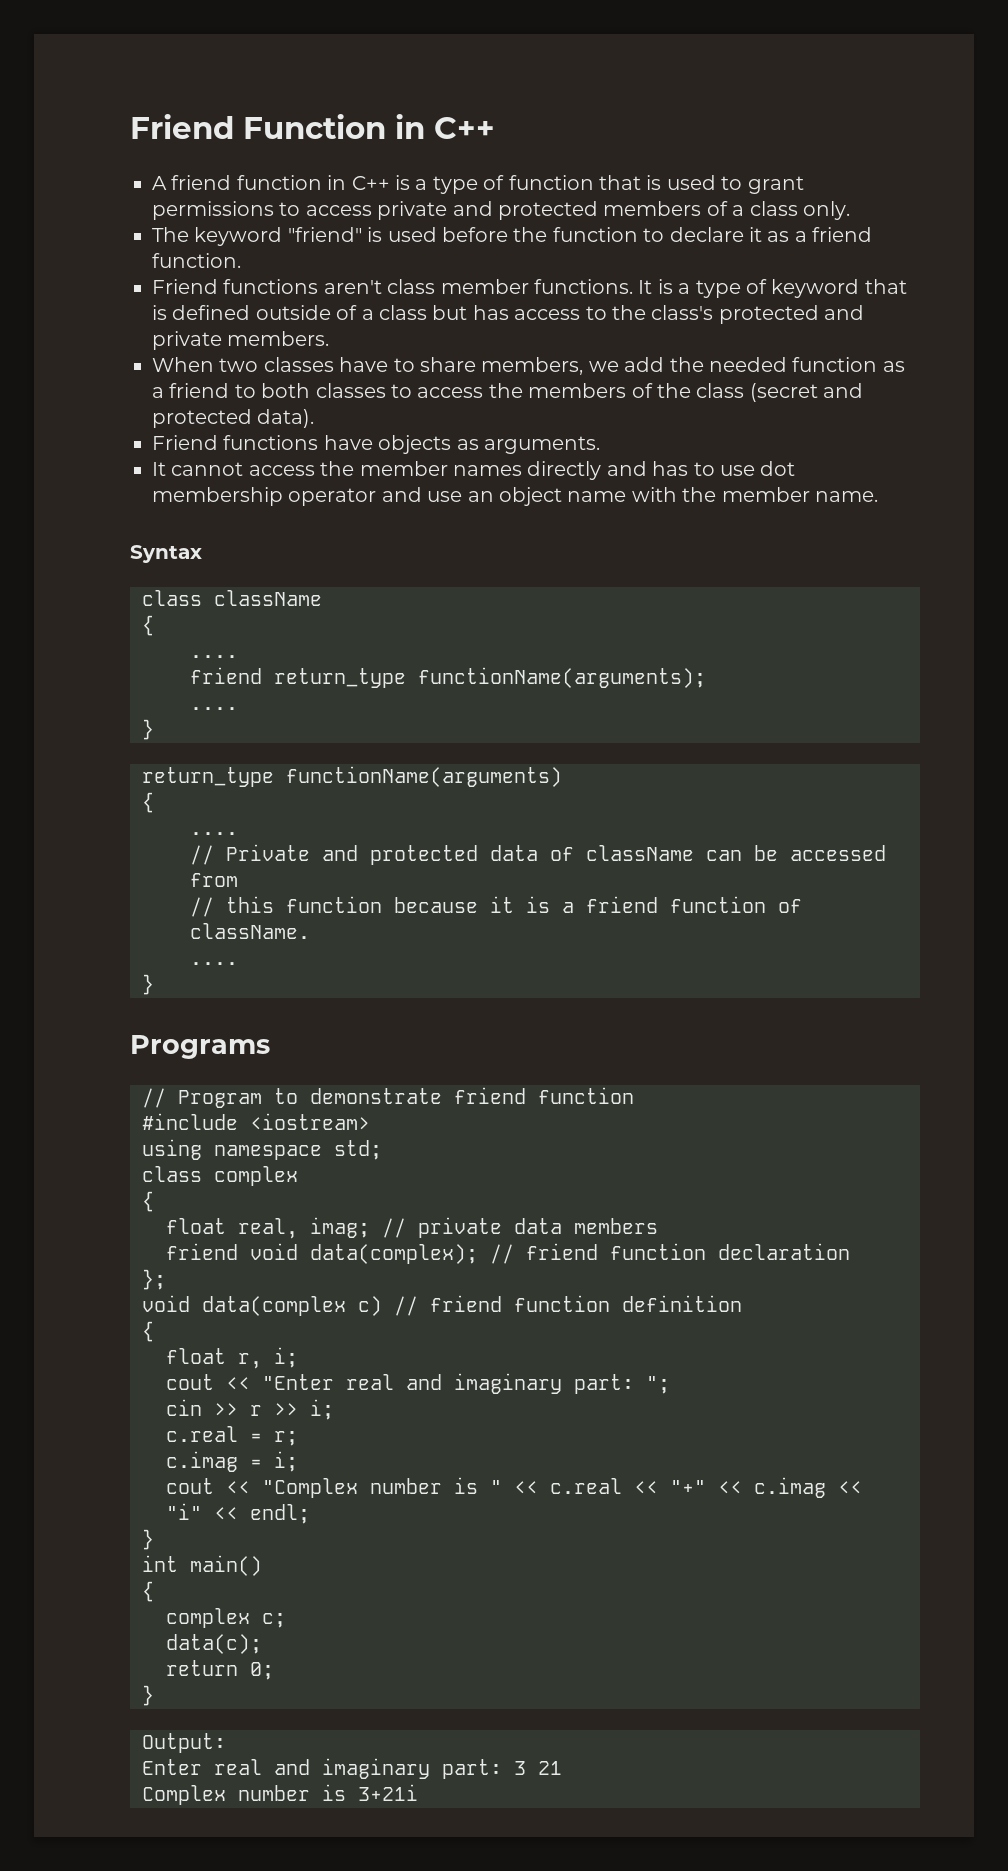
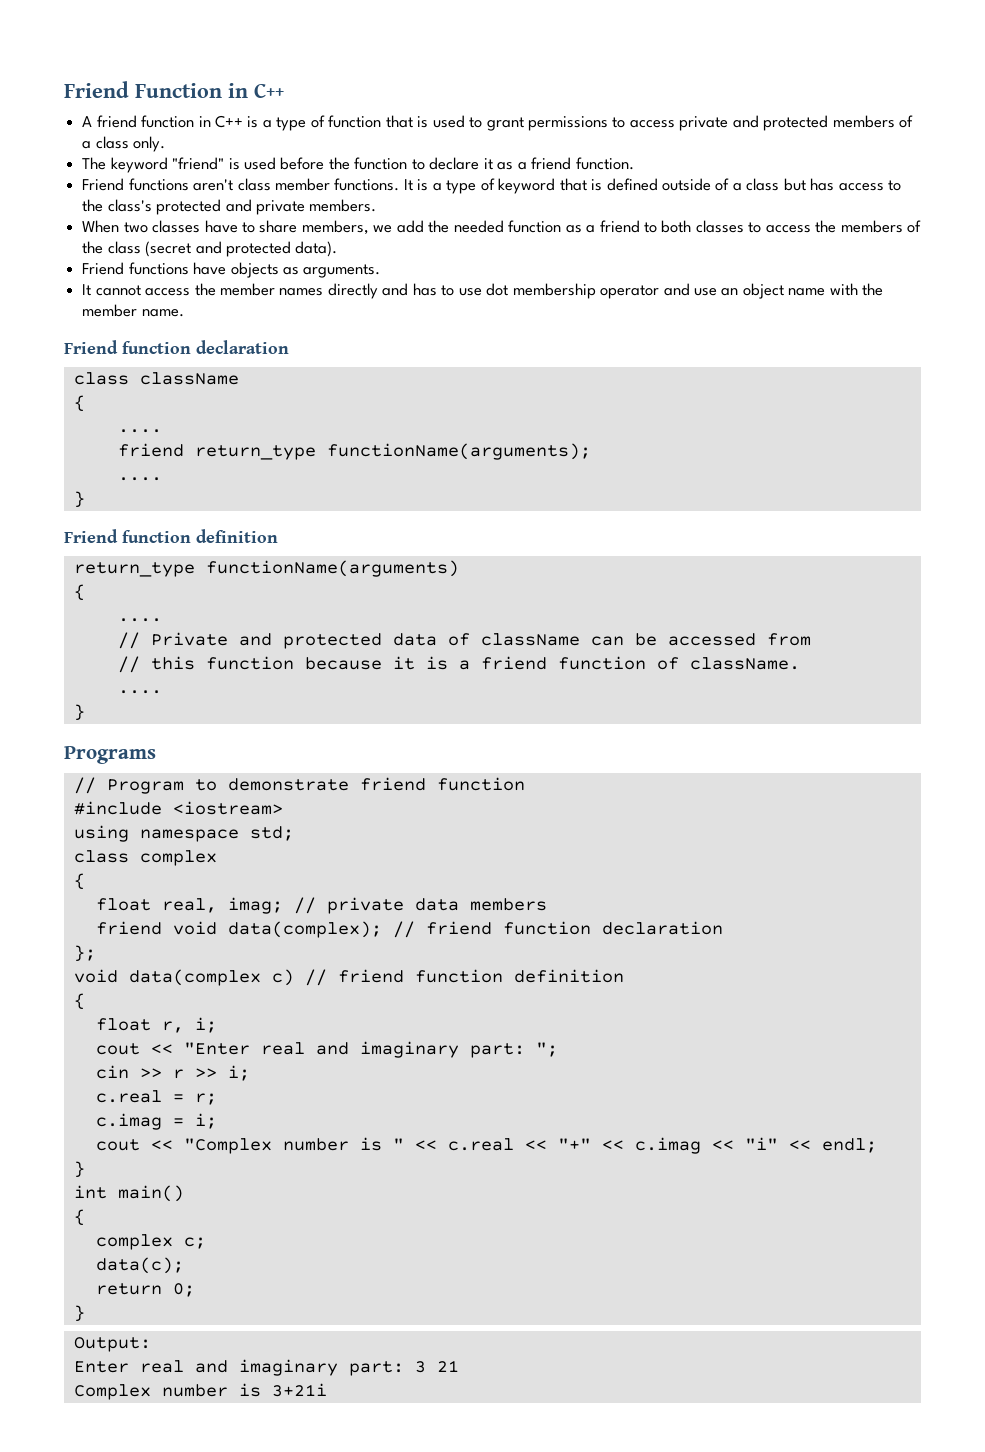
- Syntax
+ Friend function declaration
+ Friend function definition

